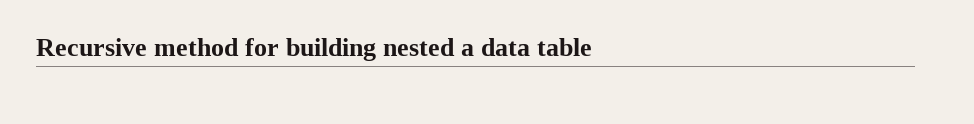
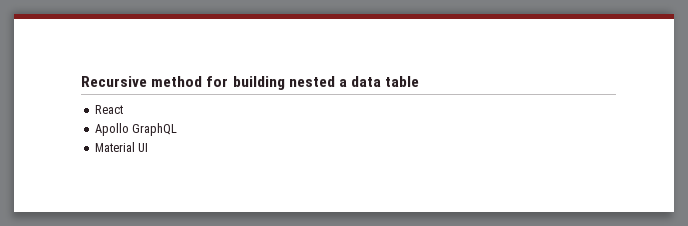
+ React
+ Apollo GraphQL
+ Material UI

